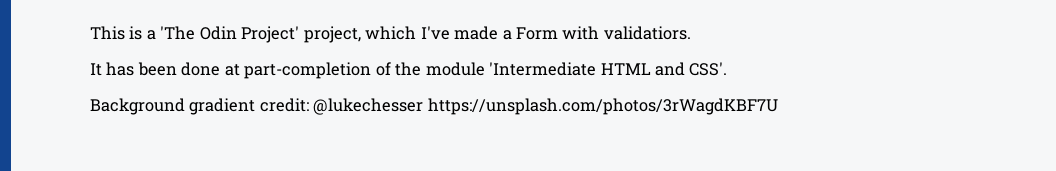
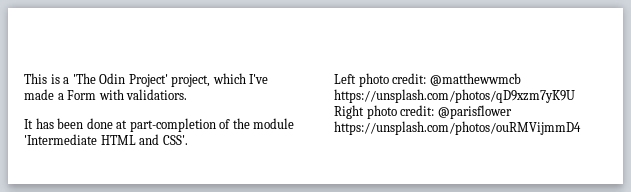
- Background gradient credit: @lukechesser https://unsplash.com/photos/3rWagdKBF7U
+ Left photo credit: @matthewwmcb https://unsplash.com/photos/qD9xzm7yK9U Right photo credit: @parisflower https://unsplash.com/photos/ouRMVijmmD4

